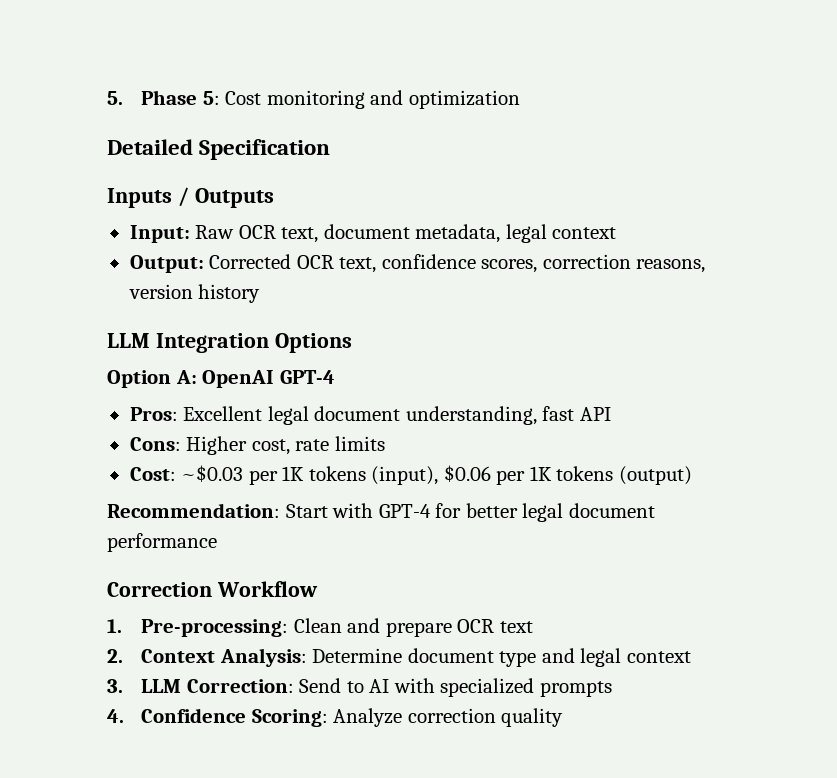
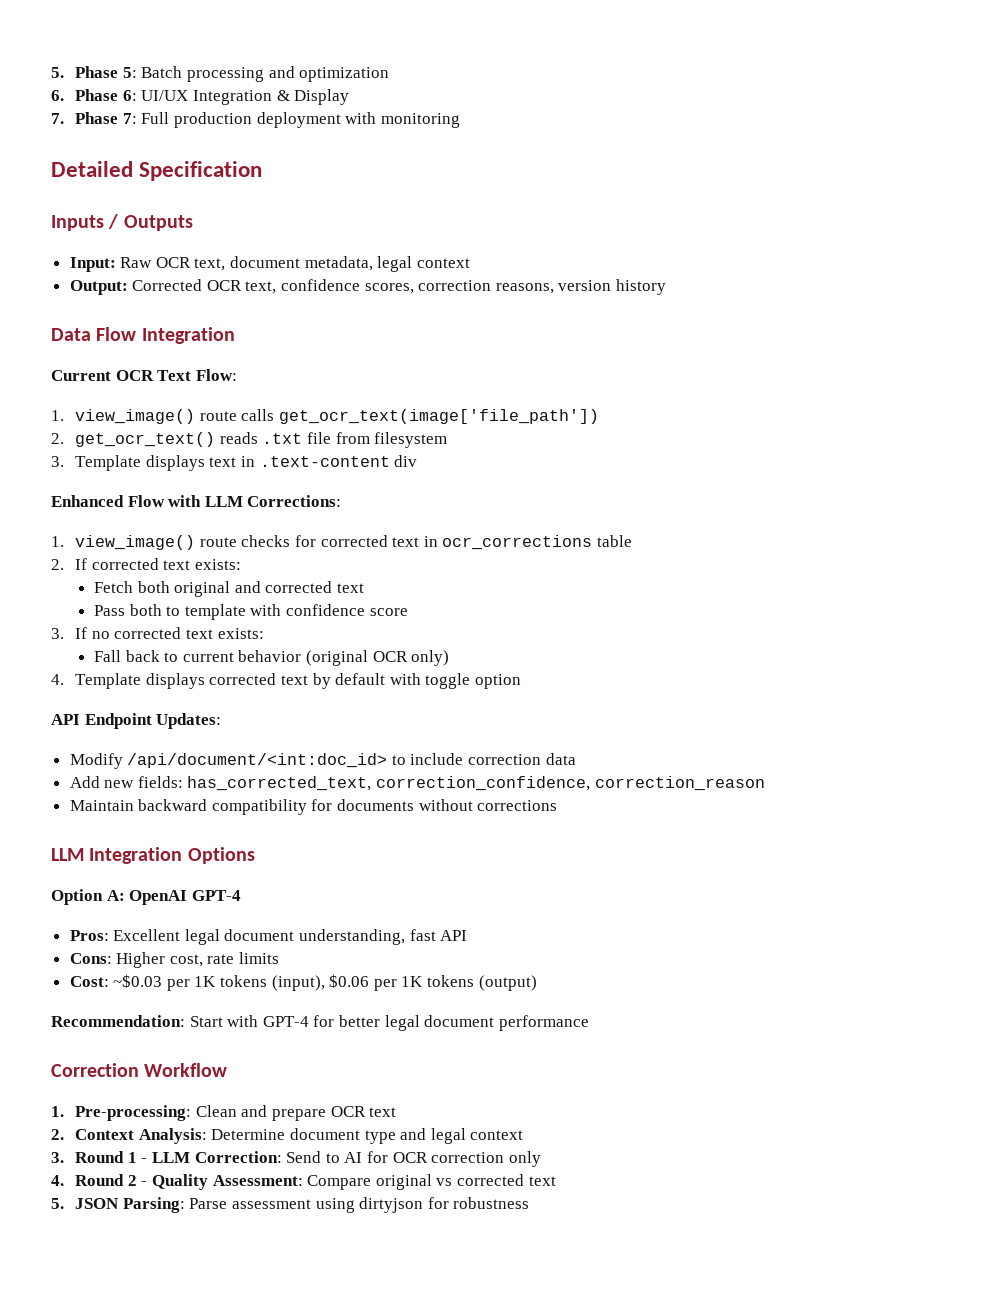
- 5. Phase 5: Cost monitoring and optimization
+ 5. Phase 5: Batch processing and optimization
+ 6. Phase 6: UI/UX Integration & Display
+ 7. Phase 7: Full production deployment with monitoring
+ Data Flow Integration
+ Current OCR Text Flow:
+ 1. view_image() route calls get_ocr_text(image['file_path'])
+ 2. get_ocr_text() reads .txt file from filesystem
+ 3. Template displays text in .text-content div
+ Enhanced Flow with LLM Corrections:
+ 1. view_image() route checks for corrected text in ocr_corrections table
+ 2. If corrected text exists:
+ Fetch both original and corrected text
+ Pass both to template with confidence score
+ 3. If no corrected text exists:
+ Fall back to current behavior (original OCR only)
+ 4. Template displays corrected text by default with toggle option
+ API Endpoint Updates:
+ Modify /api/document/<int:doc_id> to include correction data
+ Add new fields: has_corrected_text, correction_confidence, correction_reason
+ Maintain backward compatibility for documents without corrections
- 3. LLM Correction: Send to AI with specialized prompts
- 4. Confidence Scoring: Analyze correction quality
+ 3. Round 1 - LLM Correction: Send to AI for OCR correction only
+ 4. Round 2 - Quality Assessment: Compare original vs corrected text
+ 5. JSON Parsing: Parse assessment using dirtyjson for robustness

